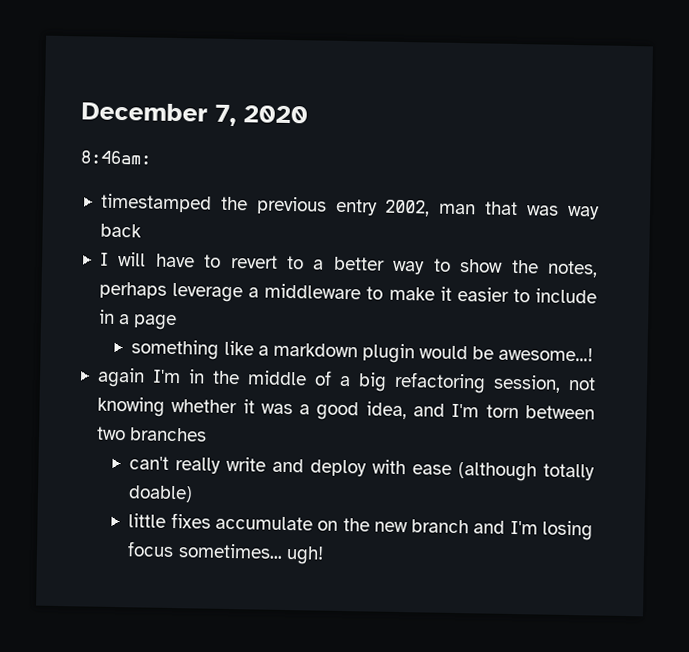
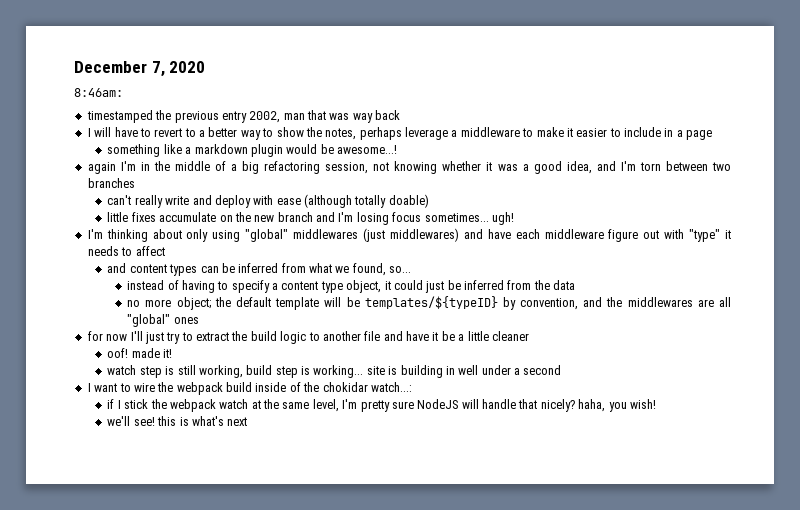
+ I'm thinking about only using "global" middlewares (just middlewares) and have each middleware figure out with "type" it needs to affect
+ and content types can be inferred from what we found, so...
+ instead of having to specify a content type object, it could just be inferred from the data
+ no more object; the default template will be templates/${typeID} by convention, and the middlewares are all "global" ones
+ for now I'll just try to extract the build logic to another file and have it be a little cleaner
+ oof! made it!
+ watch step is still working, build step is working... site is building in well under a second
+ I want to wire the webpack build inside of the chokidar watch...:
+ if I stick the webpack watch at the same level, I'm pretty sure NodeJS will handle that nicely? haha, you wish!
+ we'll see! this is what's next

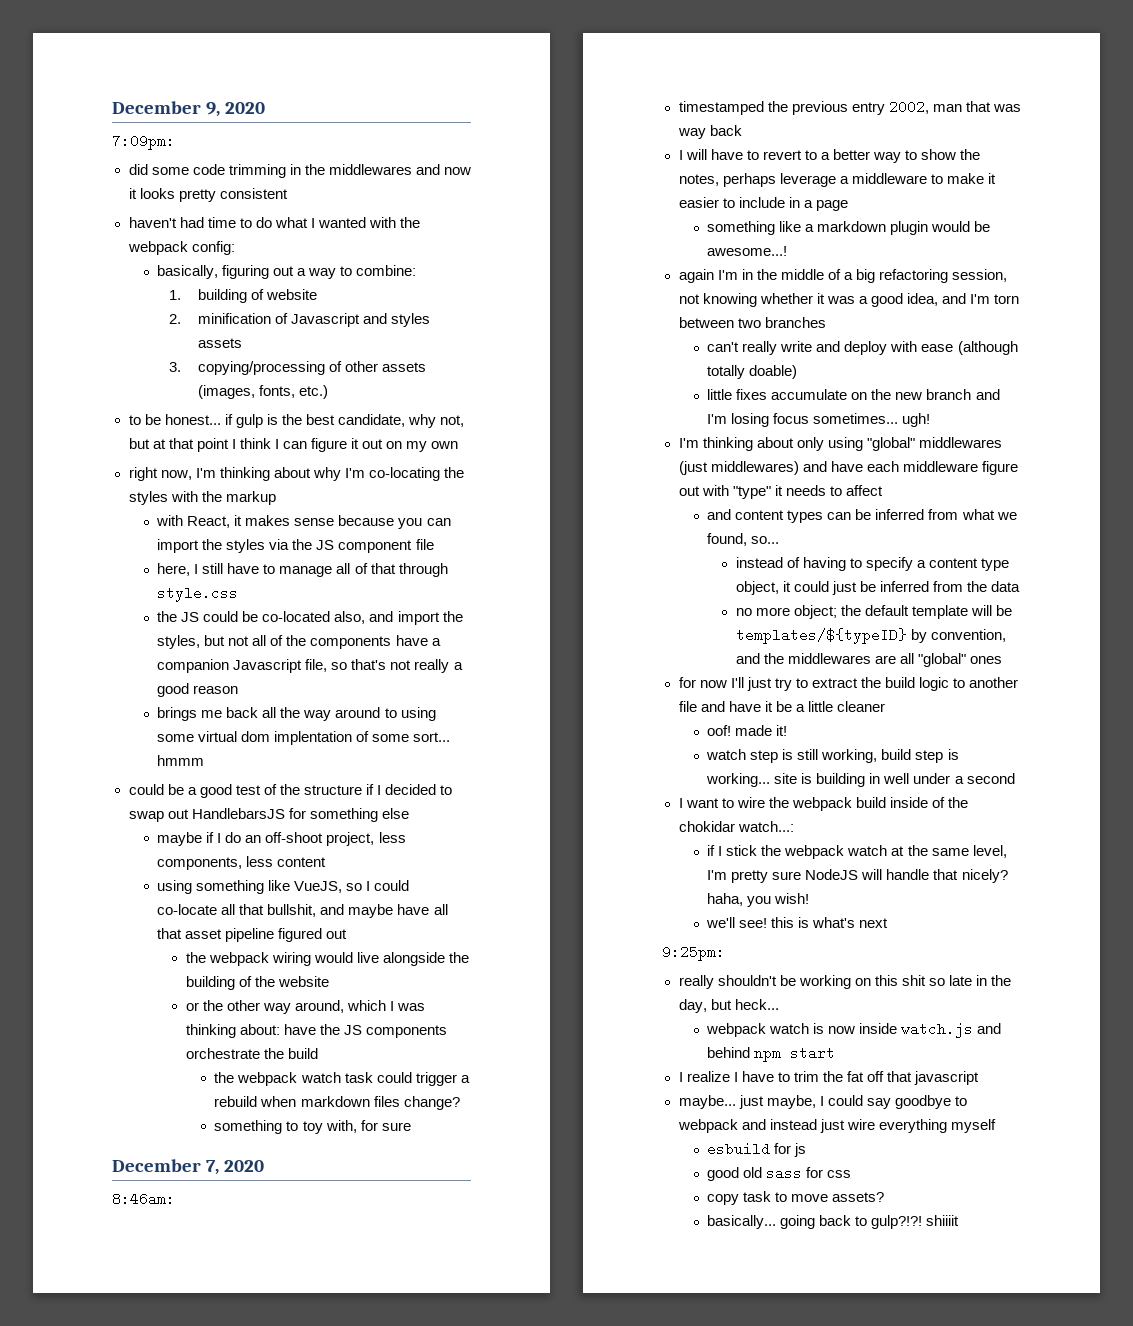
+ December 9, 2020
+ 7:09pm:
+ did some code trimming in the middlewares and now it looks pretty consistent
+ haven't had time to do what I wanted with the webpack config:
+ basically, figuring out a way to combine:
+ 1. building of website
+ 2. minification of Javascript and styles assets
+ 3. copying/processing of other assets (images, fonts, etc.)
+ to be honest... if gulp is the best candidate, why not, but at that point I think I can figure it out on my own
+ right now, I'm thinking about why I'm co-locating the styles with the markup
+ with React, it makes sense because you can import the styles via the JS component file
+ here, I still have to manage all of that through style.css
+ the JS could be co-located also, and import the styles, but not all of the components have a companion Javascript file, so that's not really a good reason
+ brings me back all the way around to using some virtual dom implentation of some sort... hmmm
+ could be a good test of the structure if I decided to swap out HandlebarsJS for something else
+ maybe if I do an off-shoot project, less components, less content
+ using something like VueJS, so I could co-locate all that bullshit, and maybe have all that asset pipeline figured out
+ the webpack wiring would live alongside the building of the website
+ or the other way around, which I was thinking about: have the JS components orchestrate the build
+ the webpack watch task could trigger a rebuild when markdown files change?
+ something to toy with, for sure
+ 9:25pm:
+ really shouldn't be working on this shit so late in the day, but heck...
+ webpack watch is now inside watch.js and behind npm start
+ I realize I have to trim the fat off that javascript
+ maybe... just maybe, I could say goodbye to webpack and instead just wire everything myself
+ esbuild for js
+ good old sass for css
+ copy task to move assets?
+ basically... going back to gulp?!?! shiiiit

